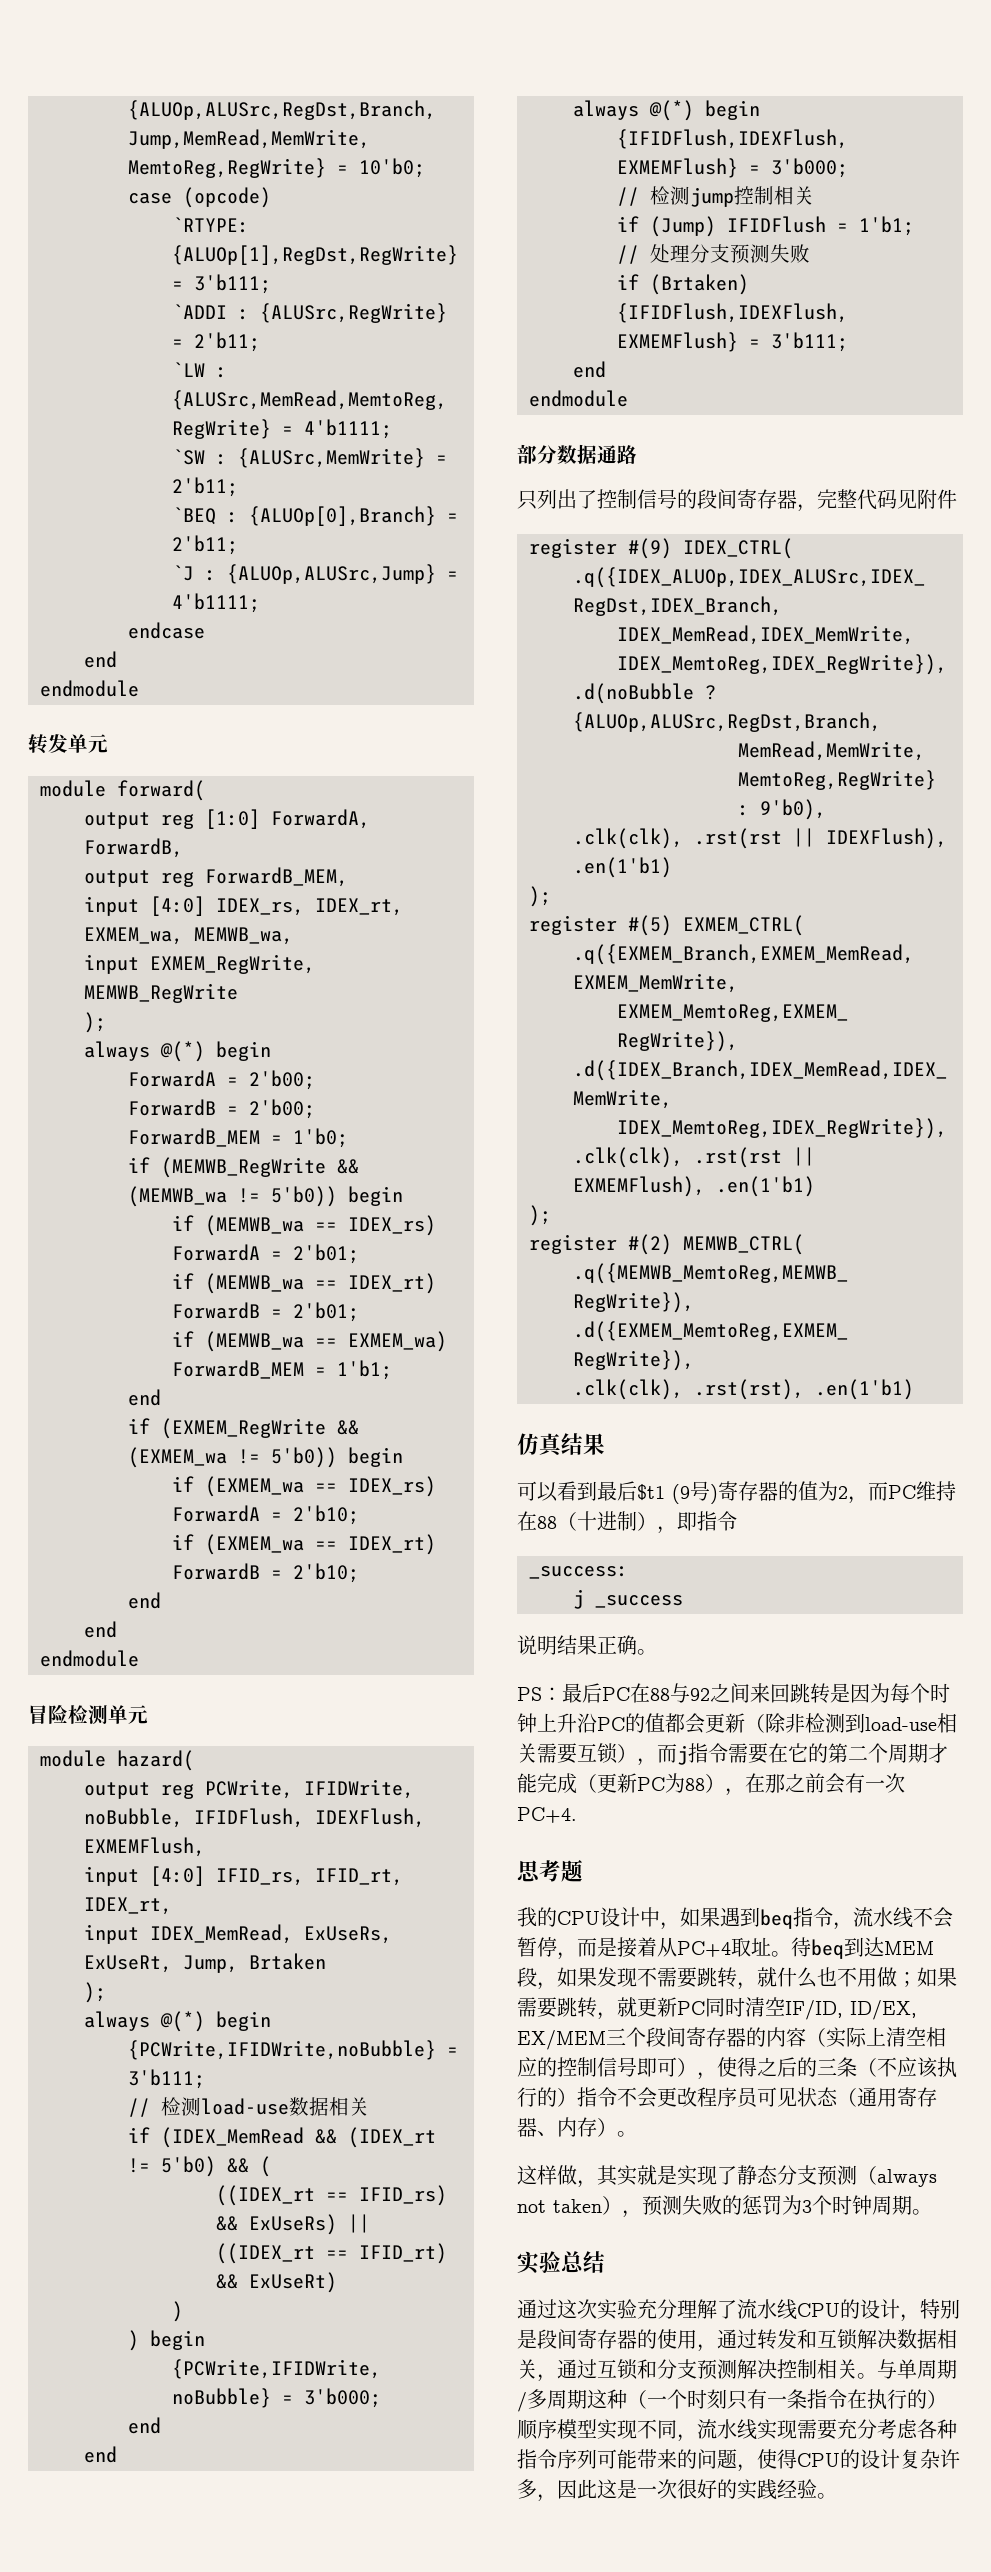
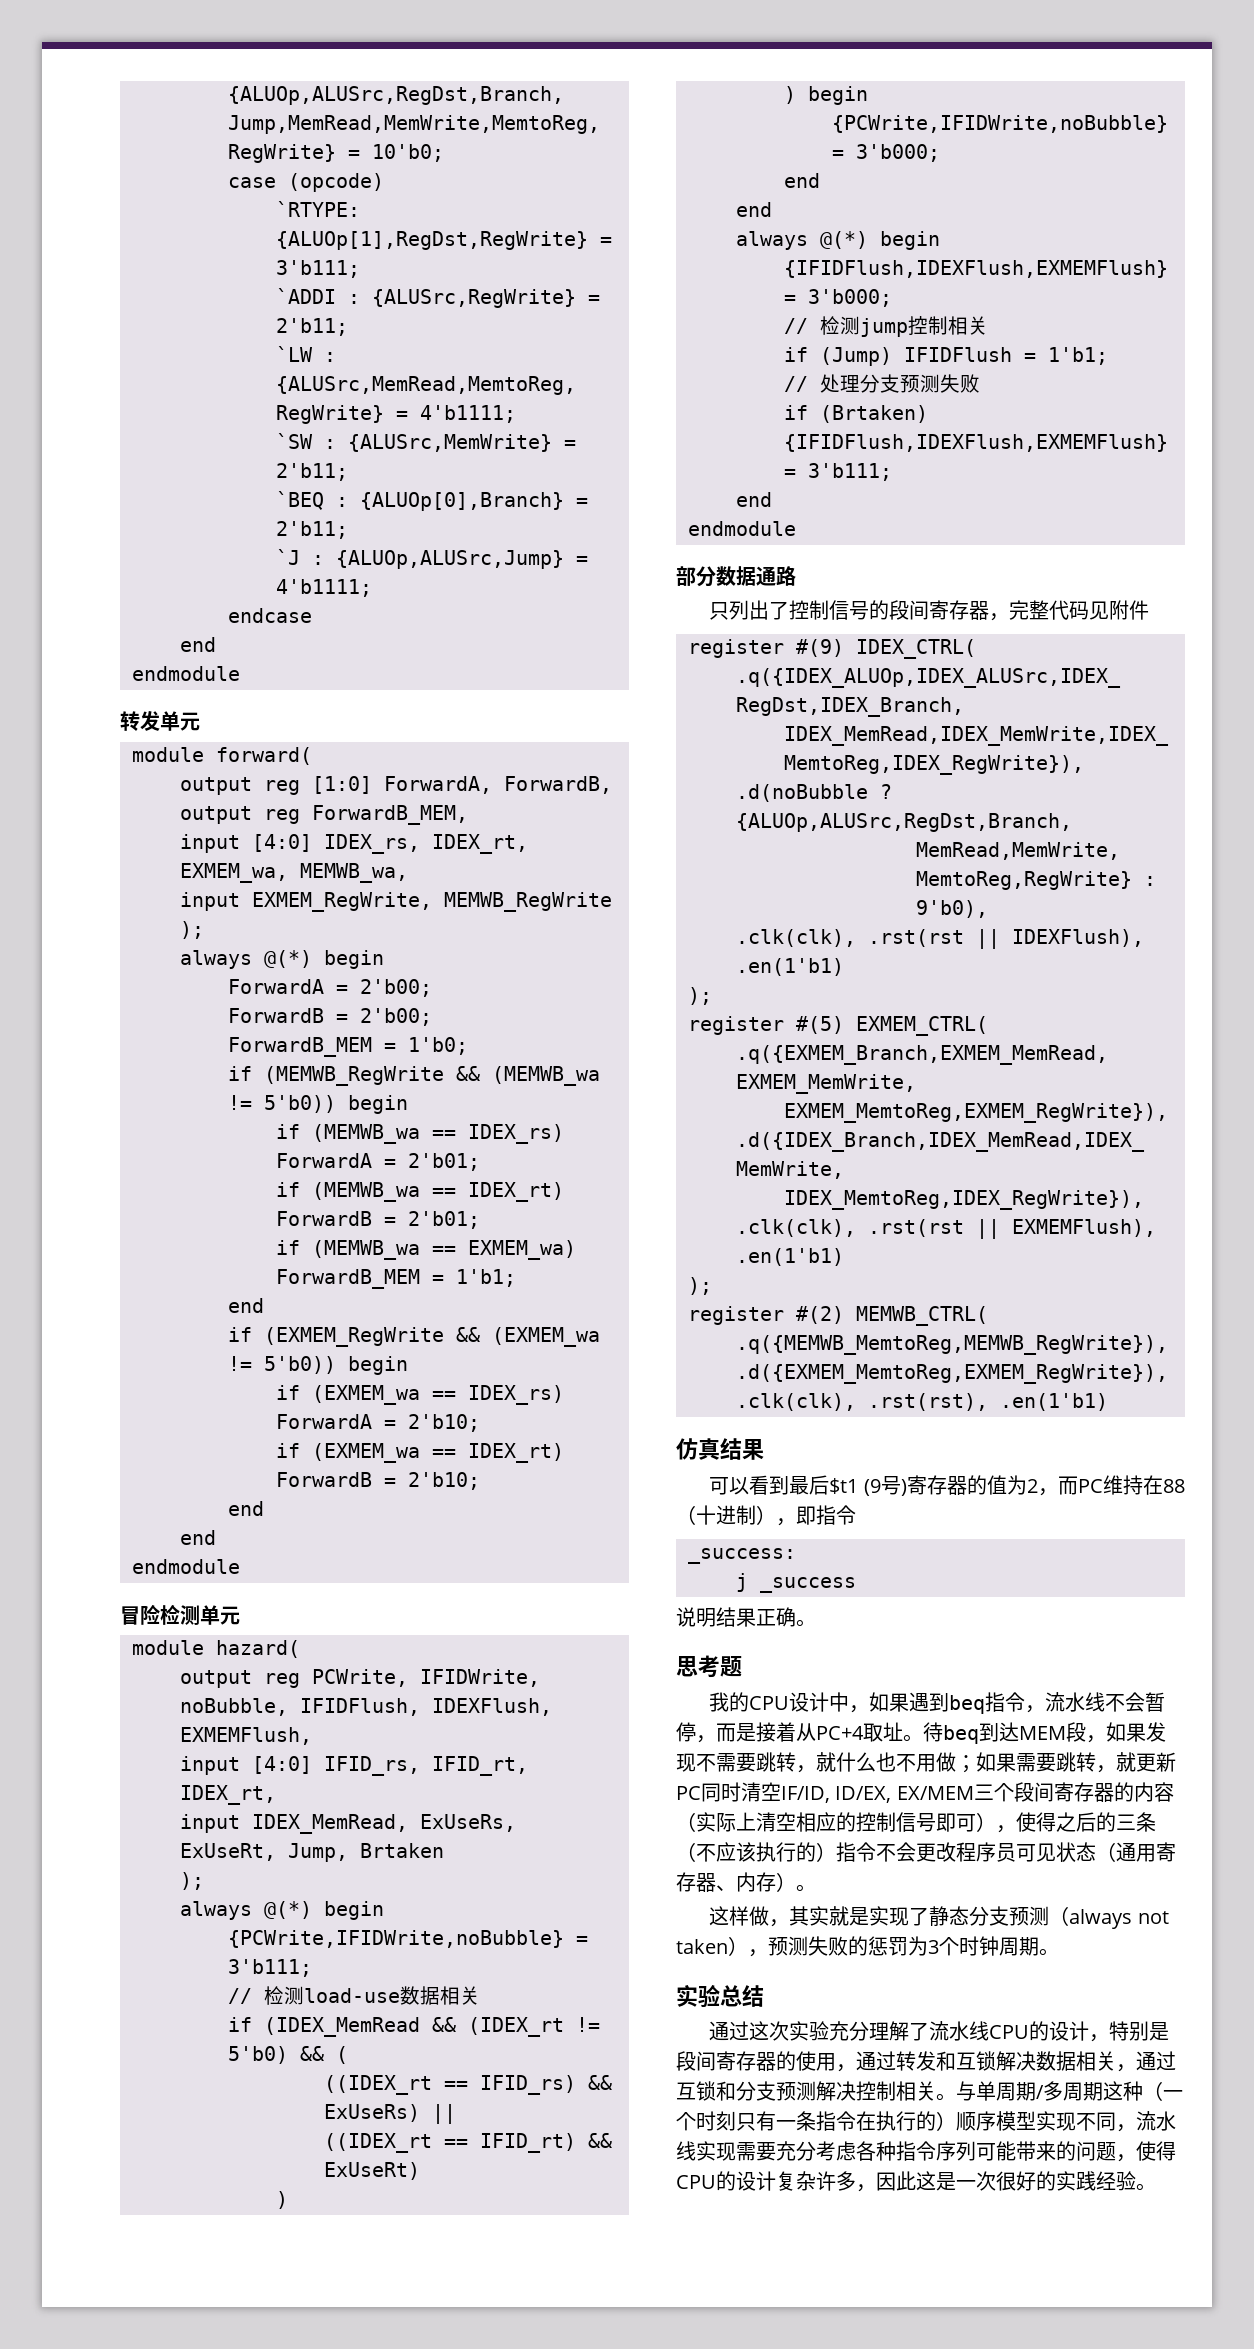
- PS：最后PC在88与92之间来回跳转是因为每个时钟上升沿PC的值都会更新（除非检测到load-use相关需要互锁），而j指令需要在它的第二个周期才能完成（更新PC为88），在那之前会有一次PC+4.

